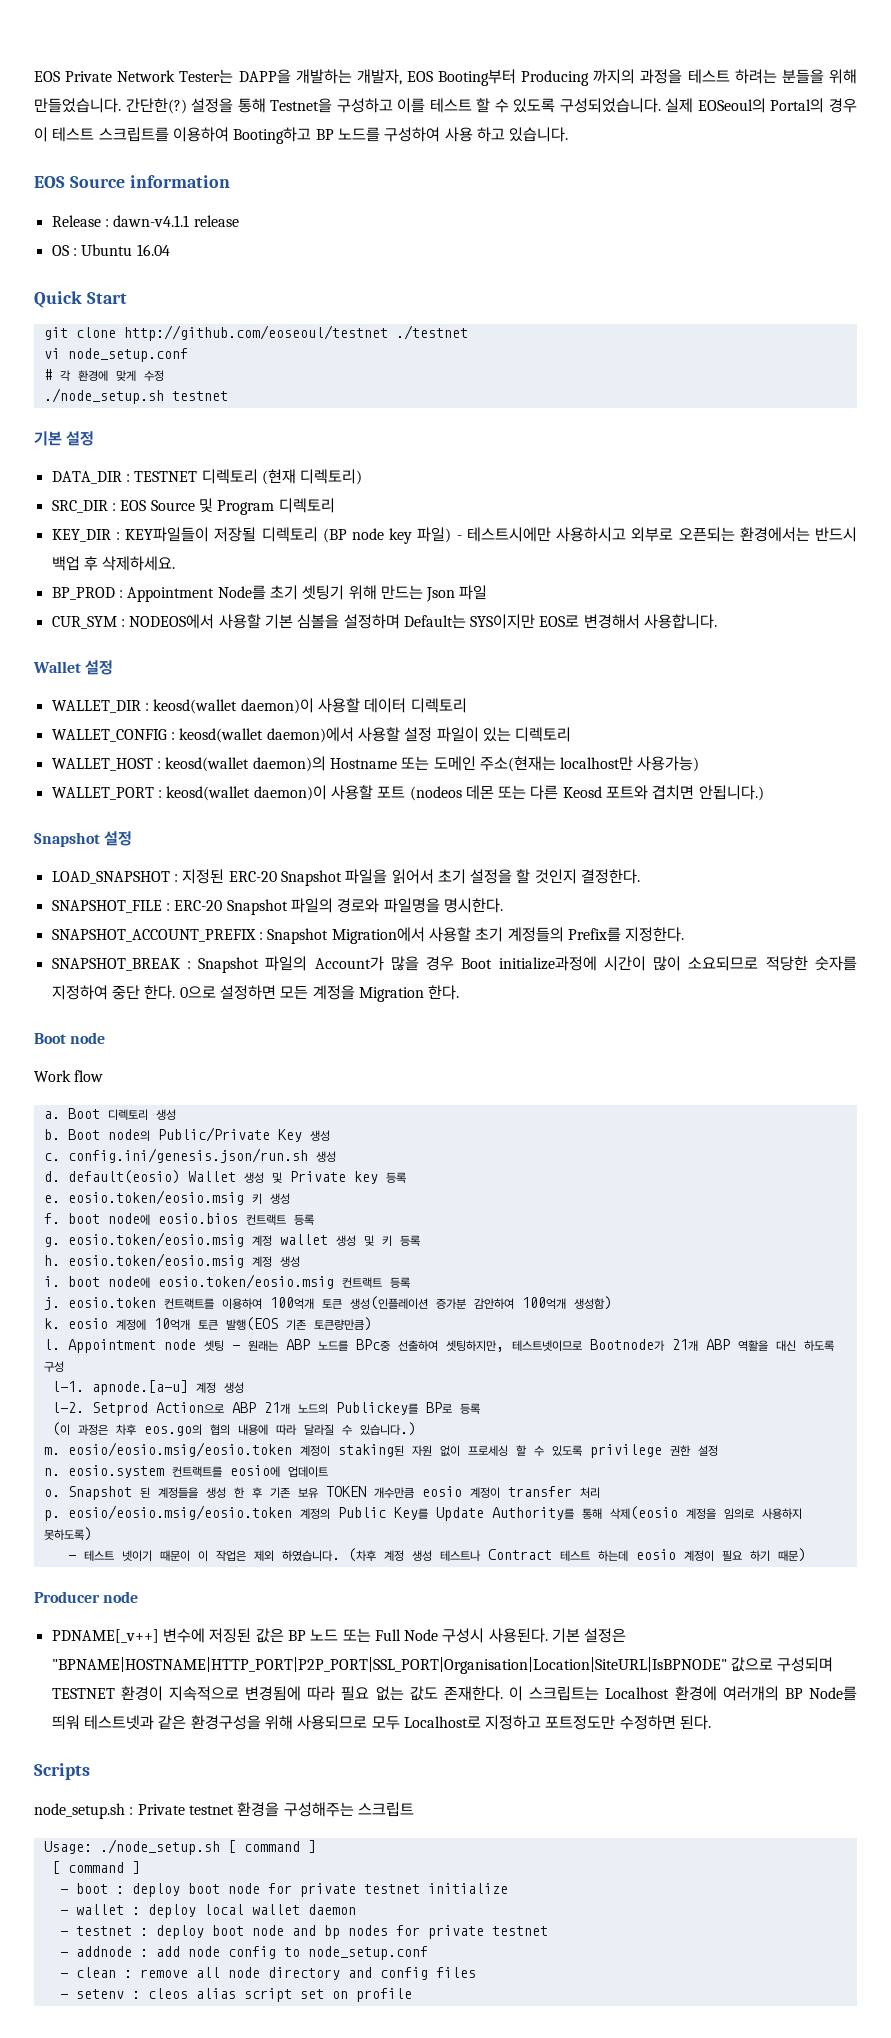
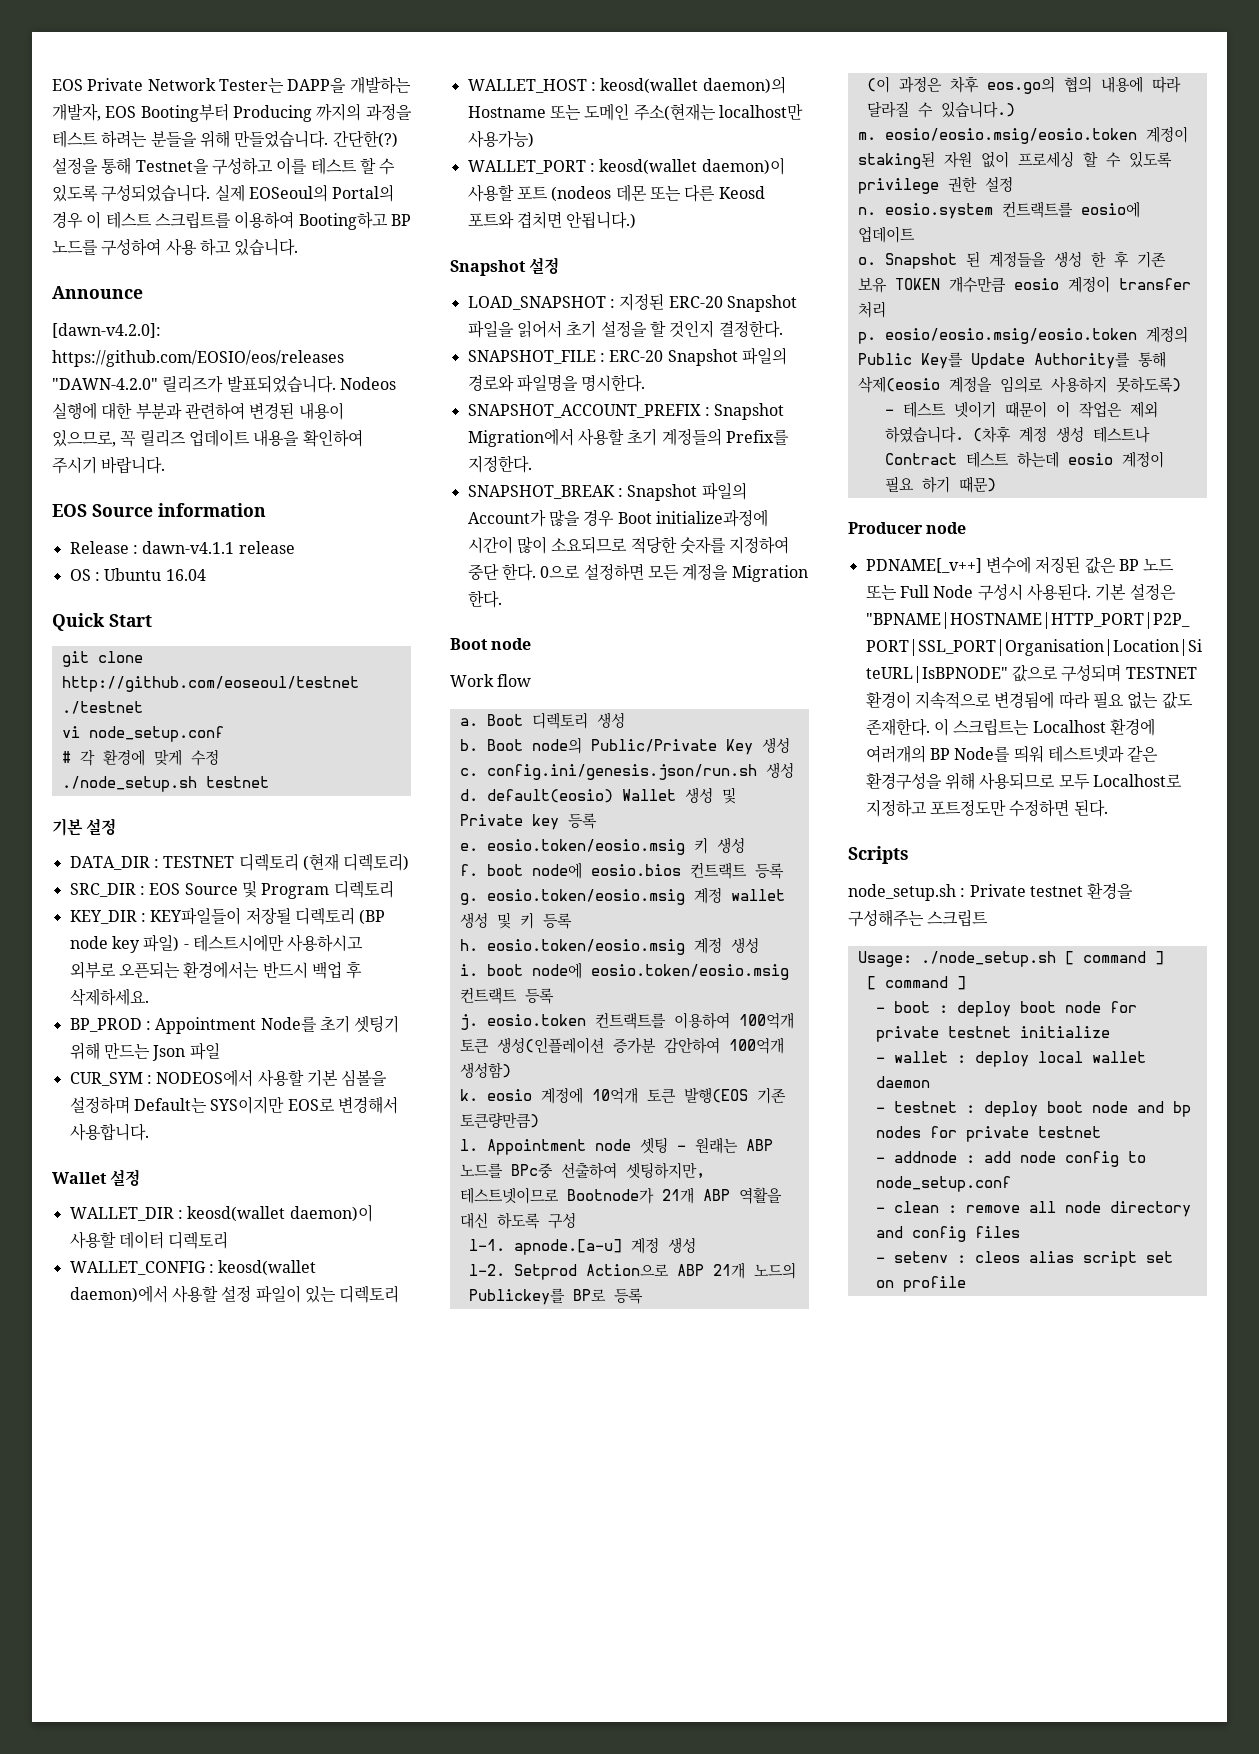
+ Announce
+ [dawn-v4.2.0]: https://github.com/EOSIO/eos/releases "DAWN-4.2.0" 릴리즈가 발표되었습니다. Nodeos 실행에 대한 부분과 관련하여 변경된 내용이 있으므로, 꼭 릴리즈 업데이트 내용을 확인하여 주시기 바랍니다.

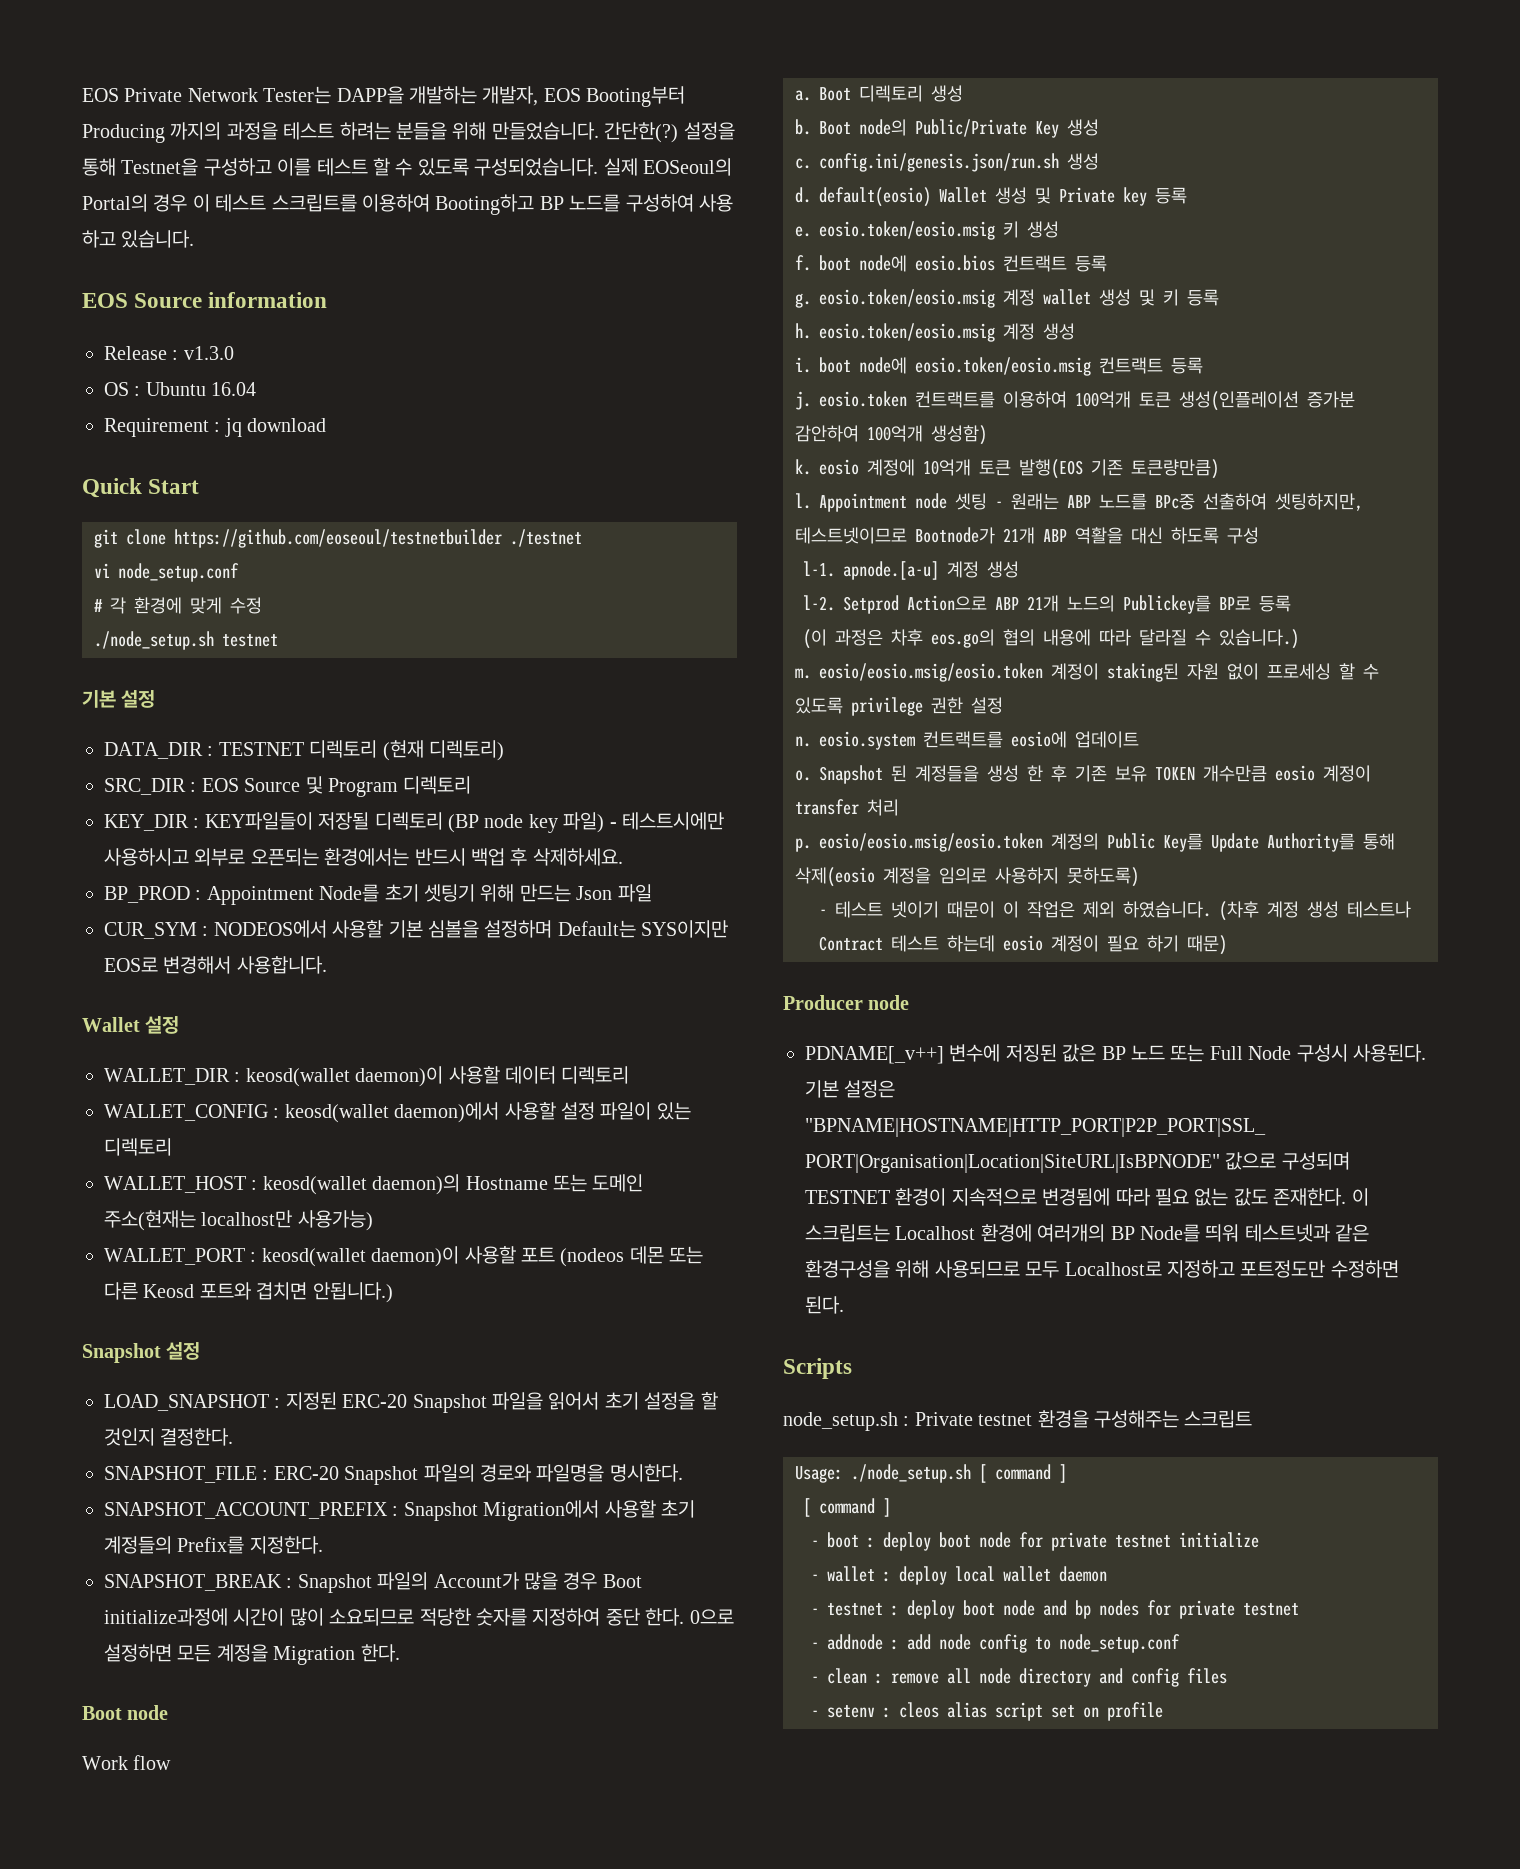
- Announce
- [dawn-v4.2.0]: https://github.com/EOSIO/eos/releases "DAWN-4.2.0" 릴리즈가 발표되었습니다. Nodeos 실행에 대한 부분과 관련하여 변경된 내용이 있으므로, 꼭 릴리즈 업데이트 내용을 확인하여 주시기 바랍니다.
- Release : dawn-v4.1.1 release
+ Release : v1.3.0
+ Requirement : jq download
- git clone http://github.com/eoseoul/testnet ./testnet
+ git clone https://github.com/eoseoul/testnetbuilder ./testnet

